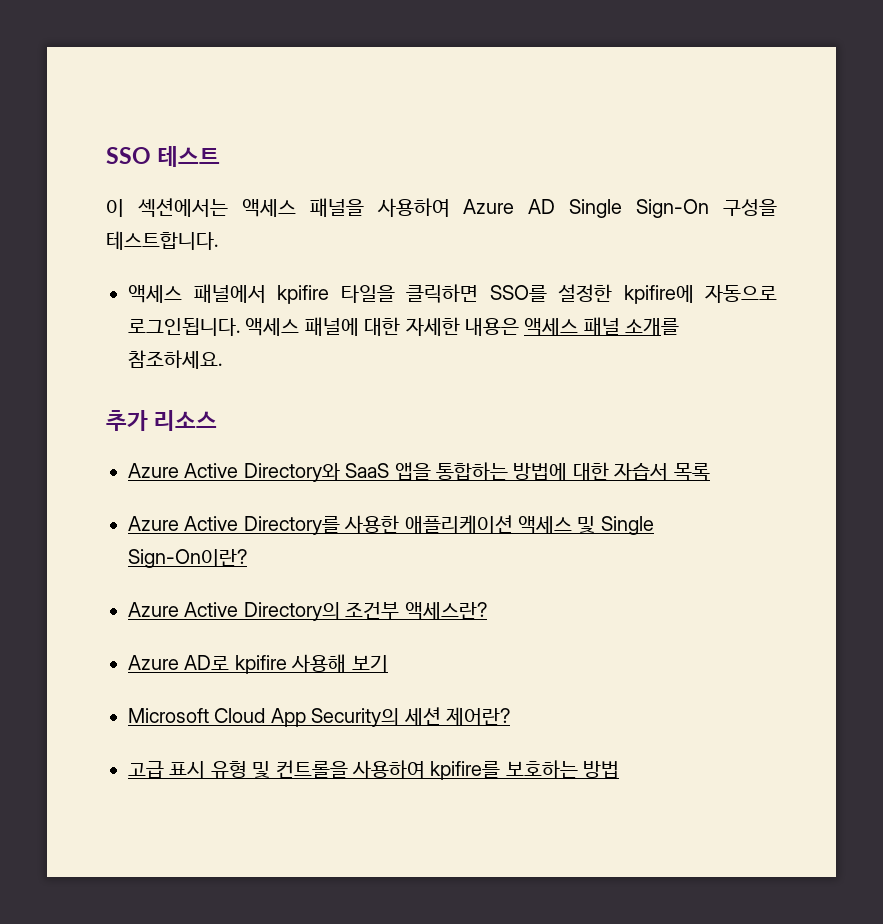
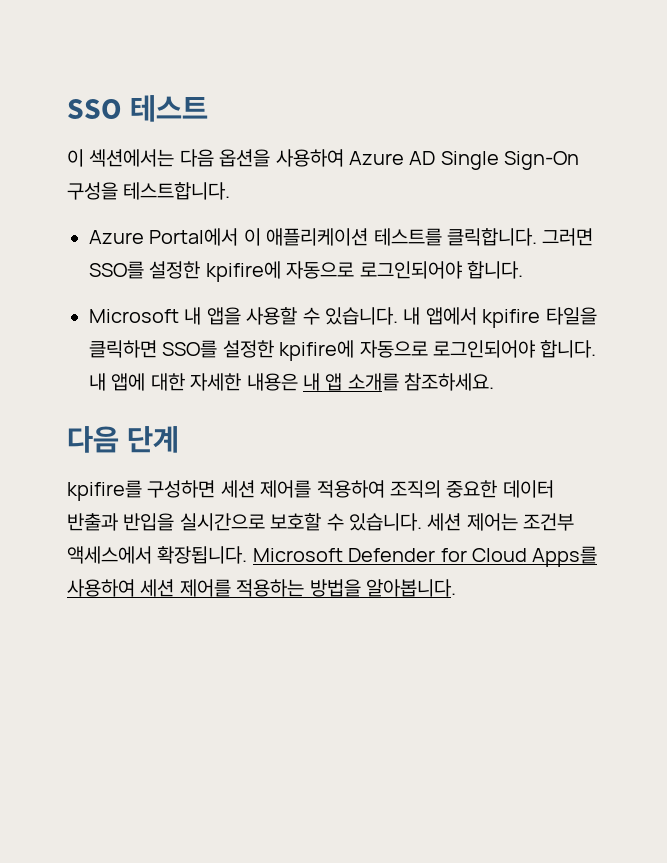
- 이 섹션에서는 액세스 패널을 사용하여 Azure AD Single Sign-On 구성을 테스트합니다.
+ 이 섹션에서는 다음 옵션을 사용하여 Azure AD Single Sign-On 구성을 테스트합니다.
- 액세스 패널에서 kpifire 타일을 클릭하면 SSO를 설정한 kpifire에 자동으로 로그인됩니다. 액세스 패널에 대한 자세한 내용은 액세스 패널 소개를 참조하세요.
+ Azure Portal에서 이 애플리케이션 테스트를 클릭합니다. 그러면 SSO를 설정한 kpifire에 자동으로 로그인되어야 합니다.
+ Microsoft 내 앱을 사용할 수 있습니다. 내 앱에서 kpifire 타일을 클릭하면 SSO를 설정한 kpifire에 자동으로 로그인되어야 합니다. 내 앱에 대한 자세한 내용은 내 앱 소개를 참조하세요.
- 추가 리소스
- Azure Active Directory와 SaaS 앱을 통합하는 방법에 대한 자습서 목록
- Azure Active Directory를 사용한 애플리케이션 액세스 및 Single Sign-On이란?
- Azure Active Directory의 조건부 액세스란?
- Azure AD로 kpifire 사용해 보기
- Microsoft Cloud App Security의 세션 제어란?
- 고급 표시 유형 및 컨트롤을 사용하여 kpifire를 보호하는 방법
+ 다음 단계
+ kpifire를 구성하면 세션 제어를 적용하여 조직의 중요한 데이터 반출과 반입을 실시간으로 보호할 수 있습니다. 세션 제어는 조건부 액세스에서 확장됩니다. Microsoft Defender for Cloud Apps를 사용하여 세션 제어를 적용하는 방법을 알아봅니다.

